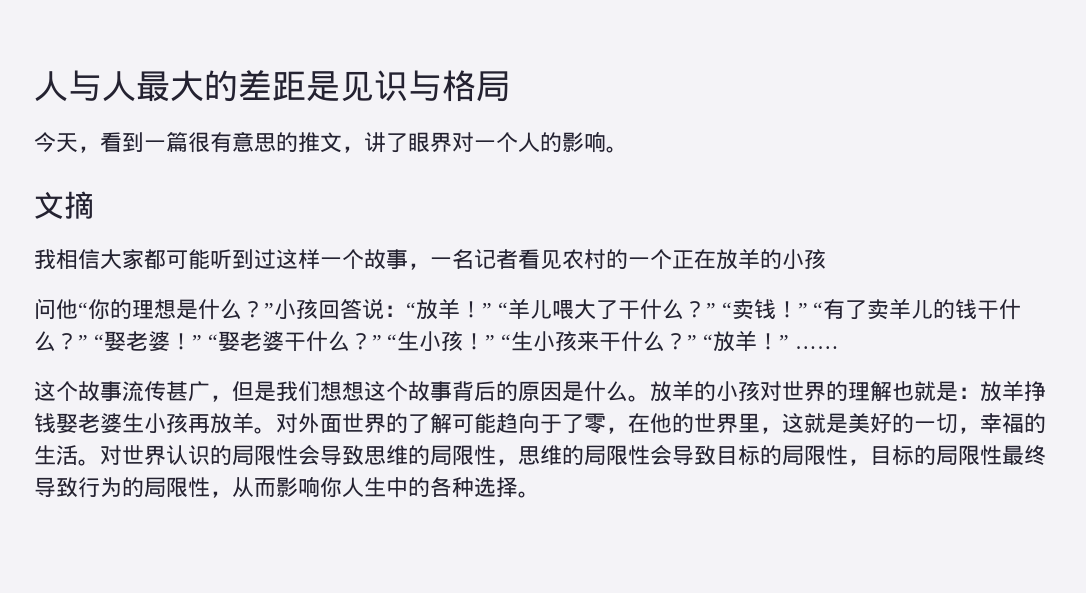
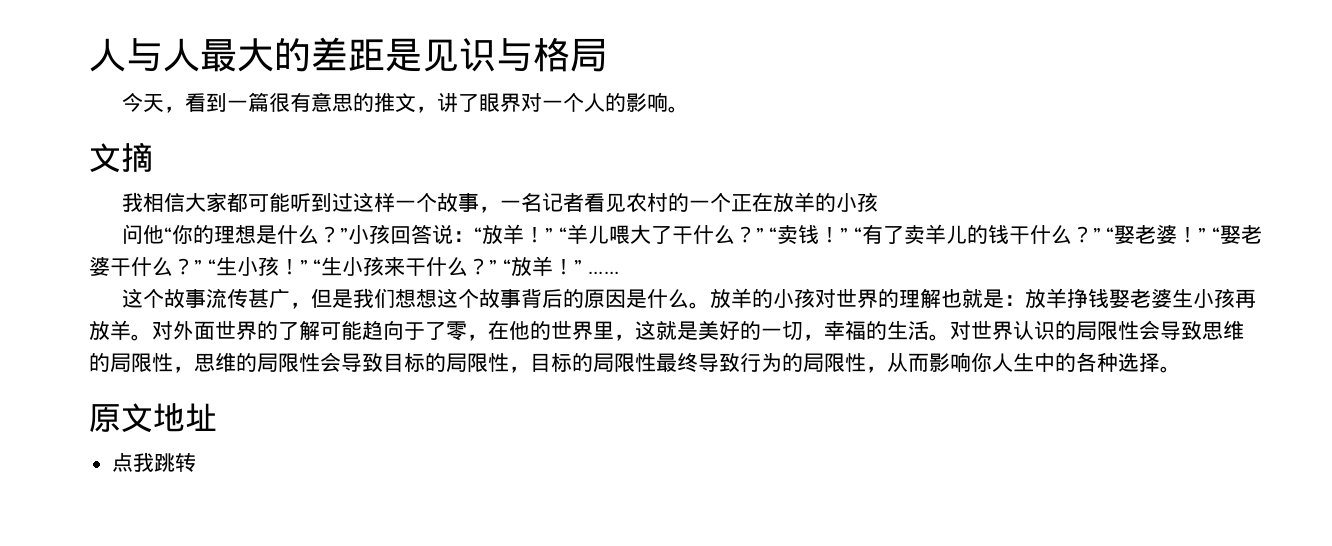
+ 原文地址
+ 点我跳转

